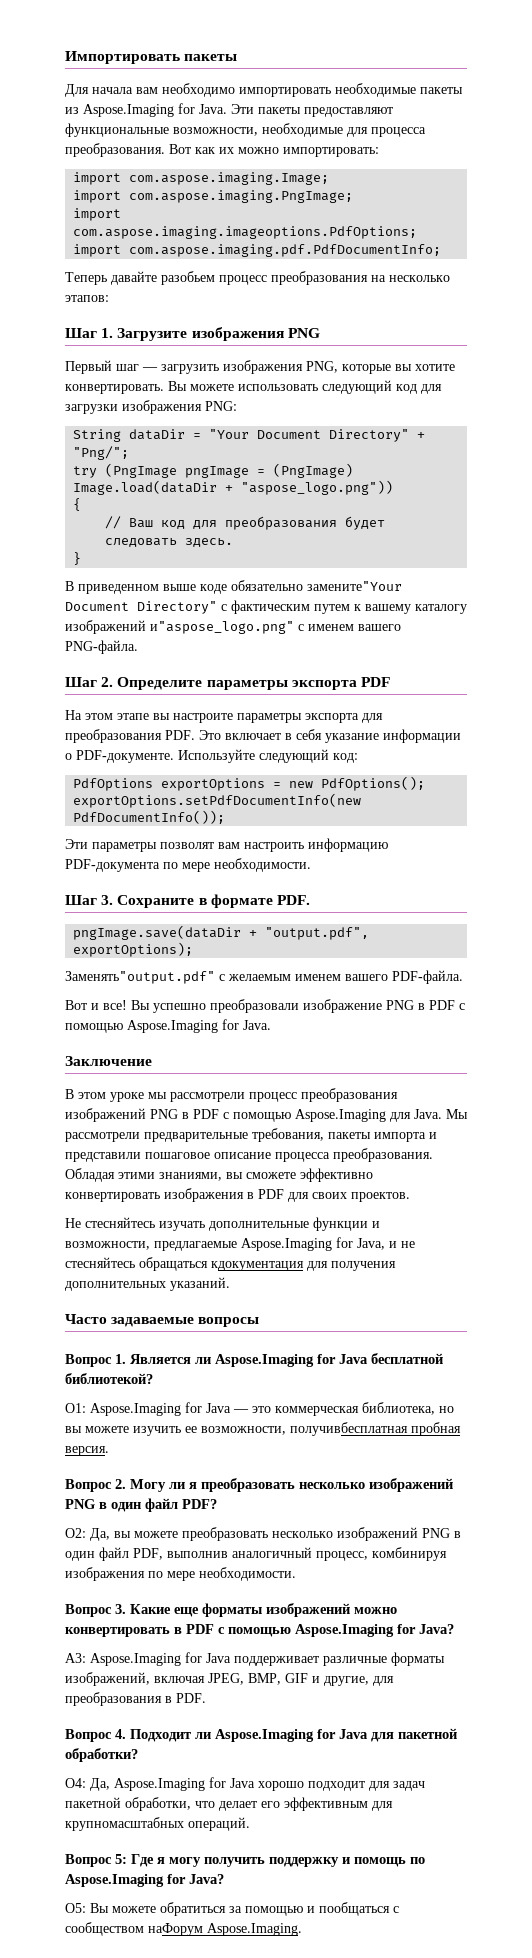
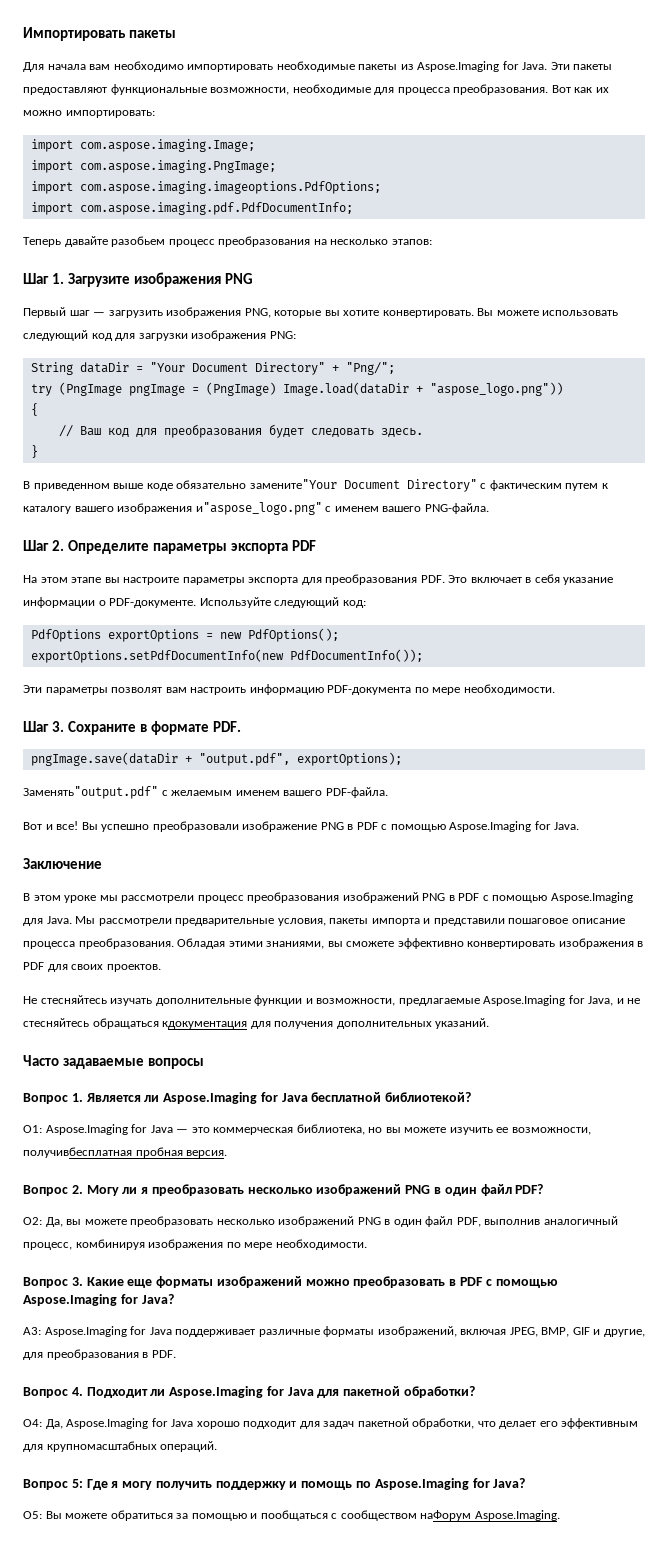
- В приведенном выше коде обязательно замените"Your Document Directory" с фактическим путем к вашему каталогу изображений и"aspose_logo.png" с именем вашего PNG-файла.
+ В приведенном выше коде обязательно замените"Your Document Directory" с фактическим путем к каталогу вашего изображения и"aspose_logo.png" с именем вашего PNG-файла.
- Мы рассмотрели предварительные требования, пакеты импорта и представили пошаговое описание процесса преобразования.
+ Мы рассмотрели предварительные условия, пакеты импорта и представили пошаговое описание процесса преобразования.
- Вопрос 3. Какие еще форматы изображений можно конвертировать в PDF с помощью Aspose.Imaging for Java?
+ Вопрос 3. Какие еще форматы изображений можно преобразовать в PDF с помощью Aspose.Imaging for Java?

